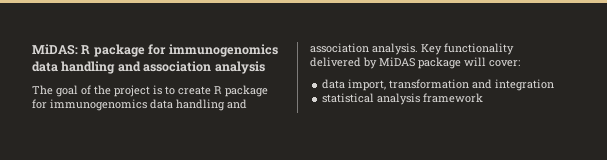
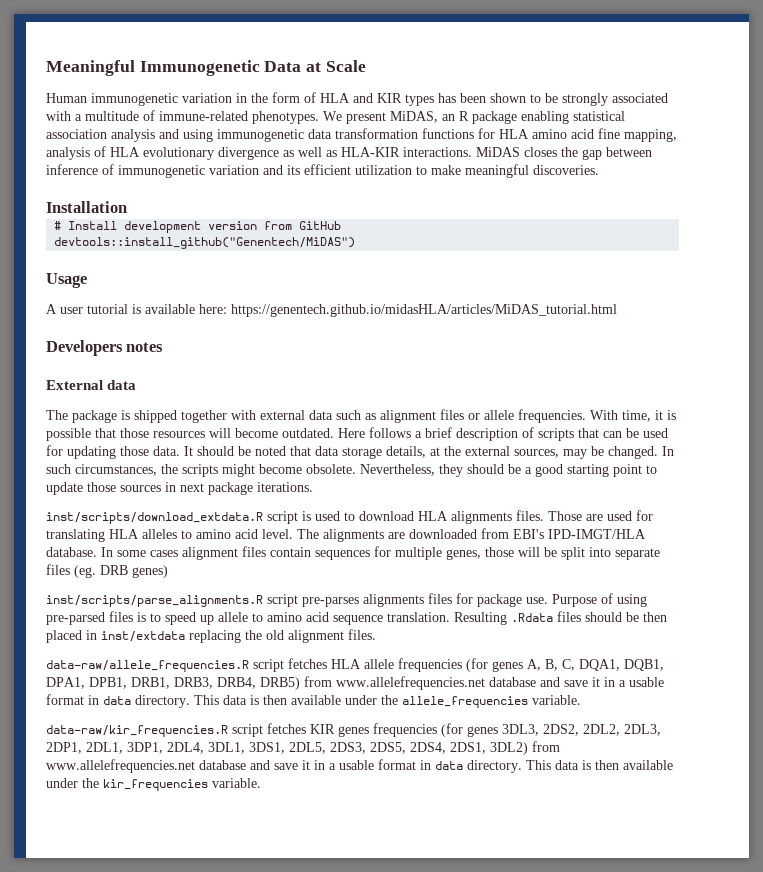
- MiDAS: R package for immunogenomics data handling and association analysis
- The goal of the project is to create R package for immunogenomics data handling and association analysis. Key functionality delivered by MiDAS package will cover:
- data import, transformation and integration
- statistical analysis framework
+ Meaningful Immunogenetic Data at Scale
+ Human immunogenetic variation in the form of HLA and KIR types has been shown to be strongly associated with a multitude of immune-related phenotypes. We present MiDAS, an R package enabling statistical association analysis and using immunogenetic data transformation functions for HLA amino acid fine mapping, analysis of HLA evolutionary divergence as well as HLA-KIR interactions. MiDAS closes the gap between inference of immunogenetic variation and its efficient utilization to make meaningful discoveries.
+ Installation
+ # Install development version from GitHub
+ devtools::install_github("Genentech/MiDAS")
+ Usage
+ A user tutorial is available here: https://genentech.github.io/midasHLA/articles/MiDAS_tutorial.html
+ Developers notes
+ External data
+ The package is shipped together with external data such as alignment files or allele frequencies. With time, it is possible that those resources will become outdated. Here follows a brief description of scripts that can be used for updating those data. It should be noted that data storage details, at the external sources, may be changed. In such circumstances, the scripts might become obsolete. Nevertheless, they should be a good starting point to update those sources in next package iterations.
+ inst/scripts/download_extdata.R script is used to download HLA alignments files. Those are used for translating HLA alleles to amino acid level. The alignments are downloaded from EBI's IPD-IMGT/HLA database. In some cases alignment files contain sequences for multiple genes, those will be split into separate files (eg. DRB genes)
+ inst/scripts/parse_alignments.R script pre-parses alignments files for package use. Purpose of using pre-parsed files is to speed up allele to amino acid sequence translation. Resulting .Rdata files should be then placed in inst/extdata replacing the old alignment files.
+ data-raw/allele_frequencies.R script fetches HLA allele frequencies (for genes A, B, C, DQA1, DQB1, DPA1, DPB1, DRB1, DRB3, DRB4, DRB5) from www.allelefrequencies.net database and save it in a usable format in data directory. This data is then available under the allele_frequencies variable.
+ data-raw/kir_frequencies.R script fetches KIR genes frequencies (for genes 3DL3, 2DS2, 2DL2, 2DL3, 2DP1, 2DL1, 3DP1, 2DL4, 3DL1, 3DS1, 2DL5, 2DS3, 2DS5, 2DS4, 2DS1, 3DL2) from www.allelefrequencies.net database and save it in a usable format in data directory. This data is then available under the kir_frequencies variable.

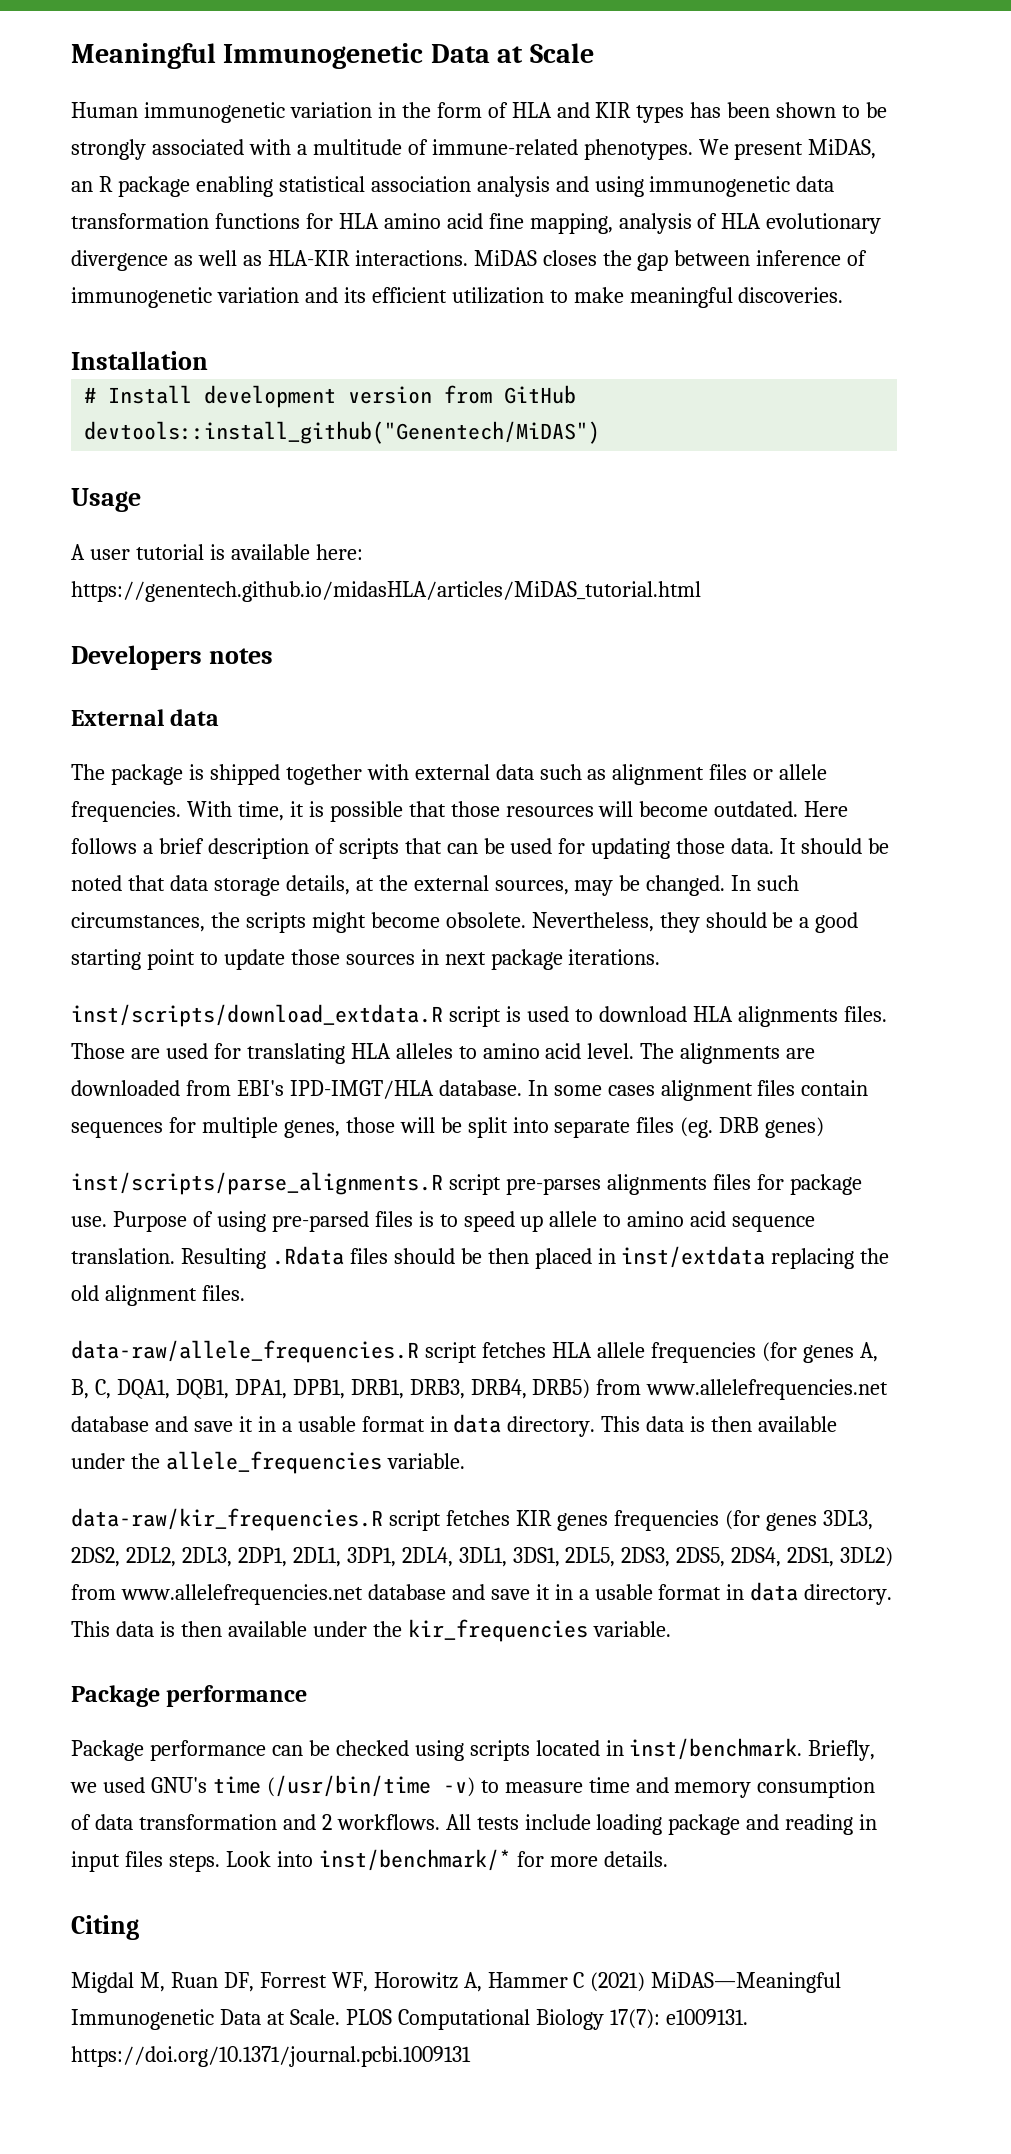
  This data is then available under the kir_frequencies variable.
+ Package performance
+ Package performance can be checked using scripts located in inst/benchmark. Briefly, we used GNU's time (/usr/bin/time -v) to measure time and memory consumption of data transformation and 2 workflows. All tests include loading package and reading in input files steps. Look into inst/benchmark/* for more details.
+ Citing
+ Migdal M, Ruan DF, Forrest WF, Horowitz A, Hammer C (2021) MiDAS—Meaningful Immunogenetic Data at Scale. PLOS Computational Biology 17(7): e1009131. https://doi.org/10.1371/journal.pcbi.1009131

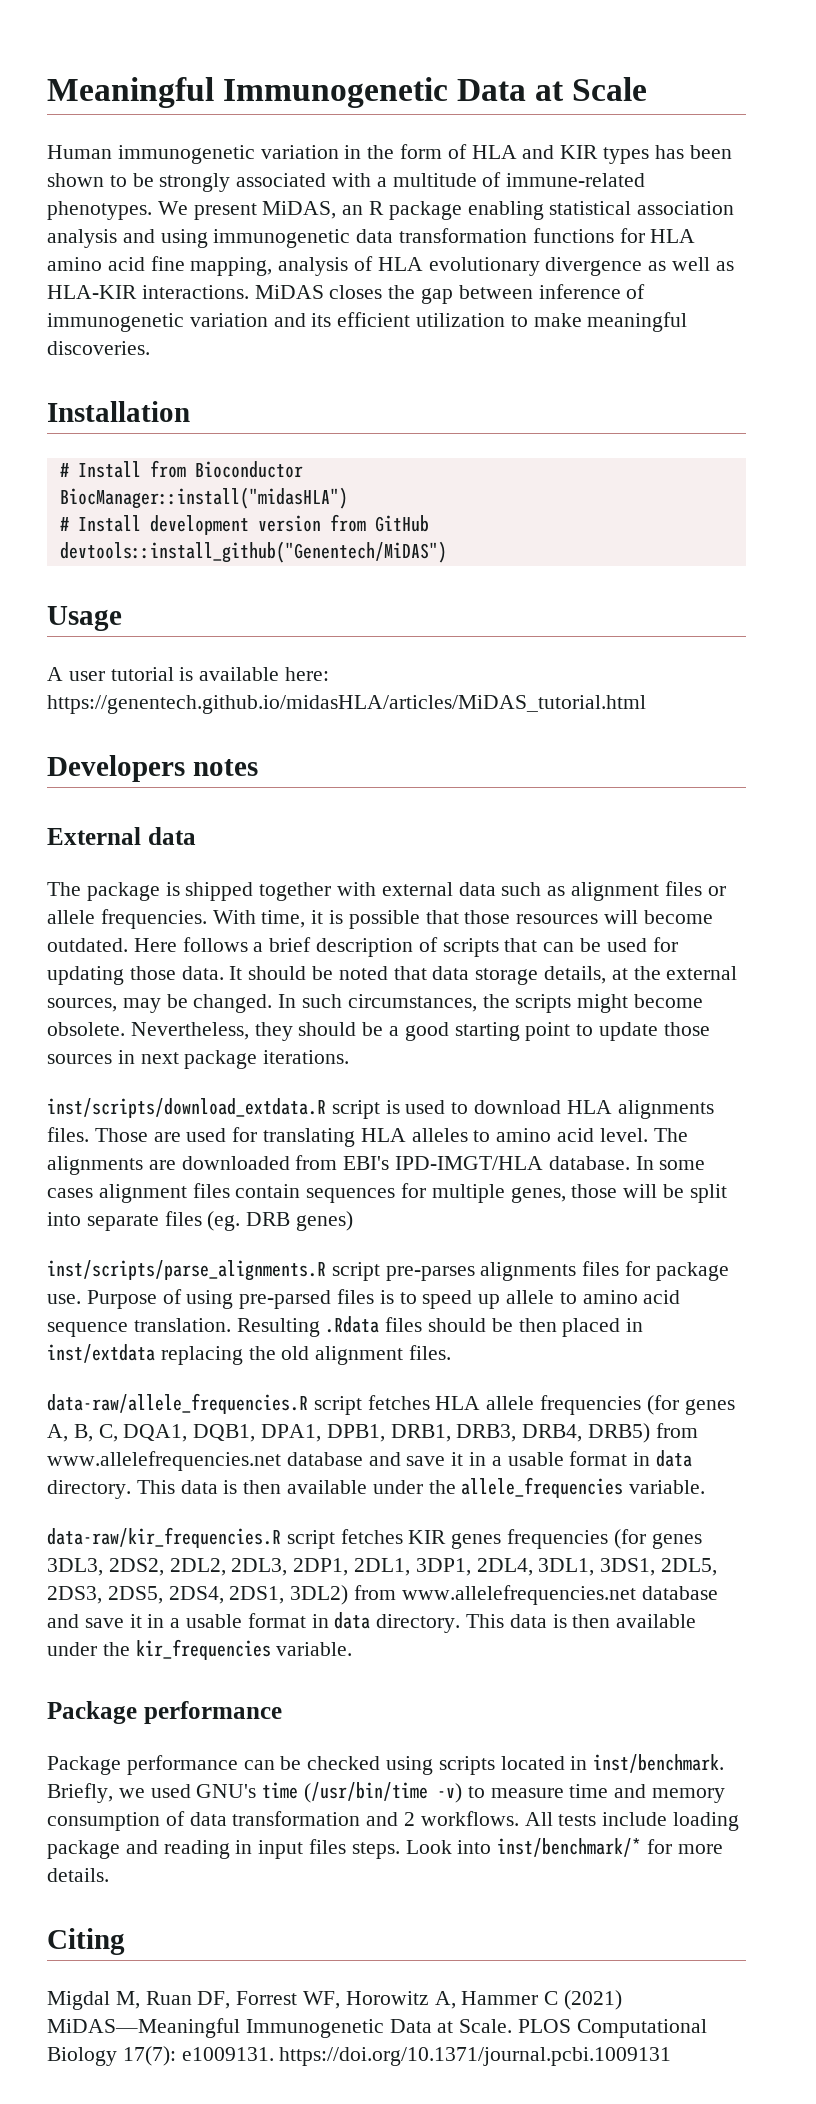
+ # Install from Bioconductor
+ BiocManager::install("midasHLA")

